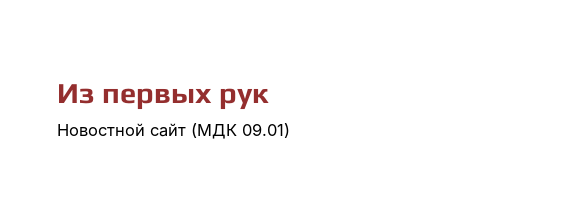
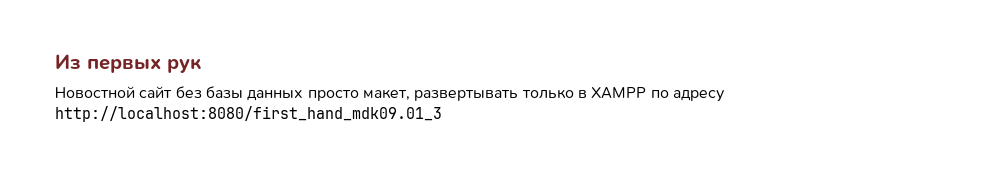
- Новостной сайт (МДК 09.01)
+ Новостной сайт без базы данных просто макет, развертывать только в XAMPP по адресу http://localhost:8080/first_hand_mdk09.01_3

